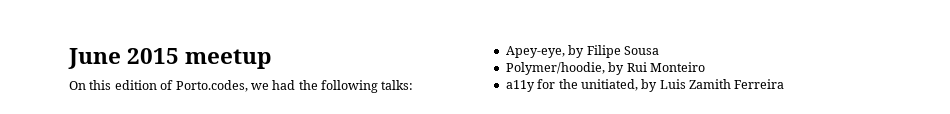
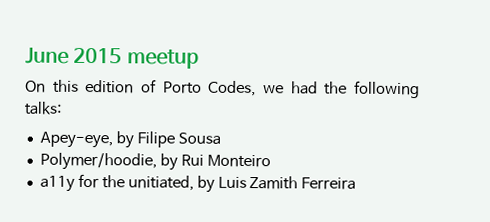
- On this edition of Porto.codes, we had the following talks:
+ On this edition of Porto Codes, we had the following talks:

